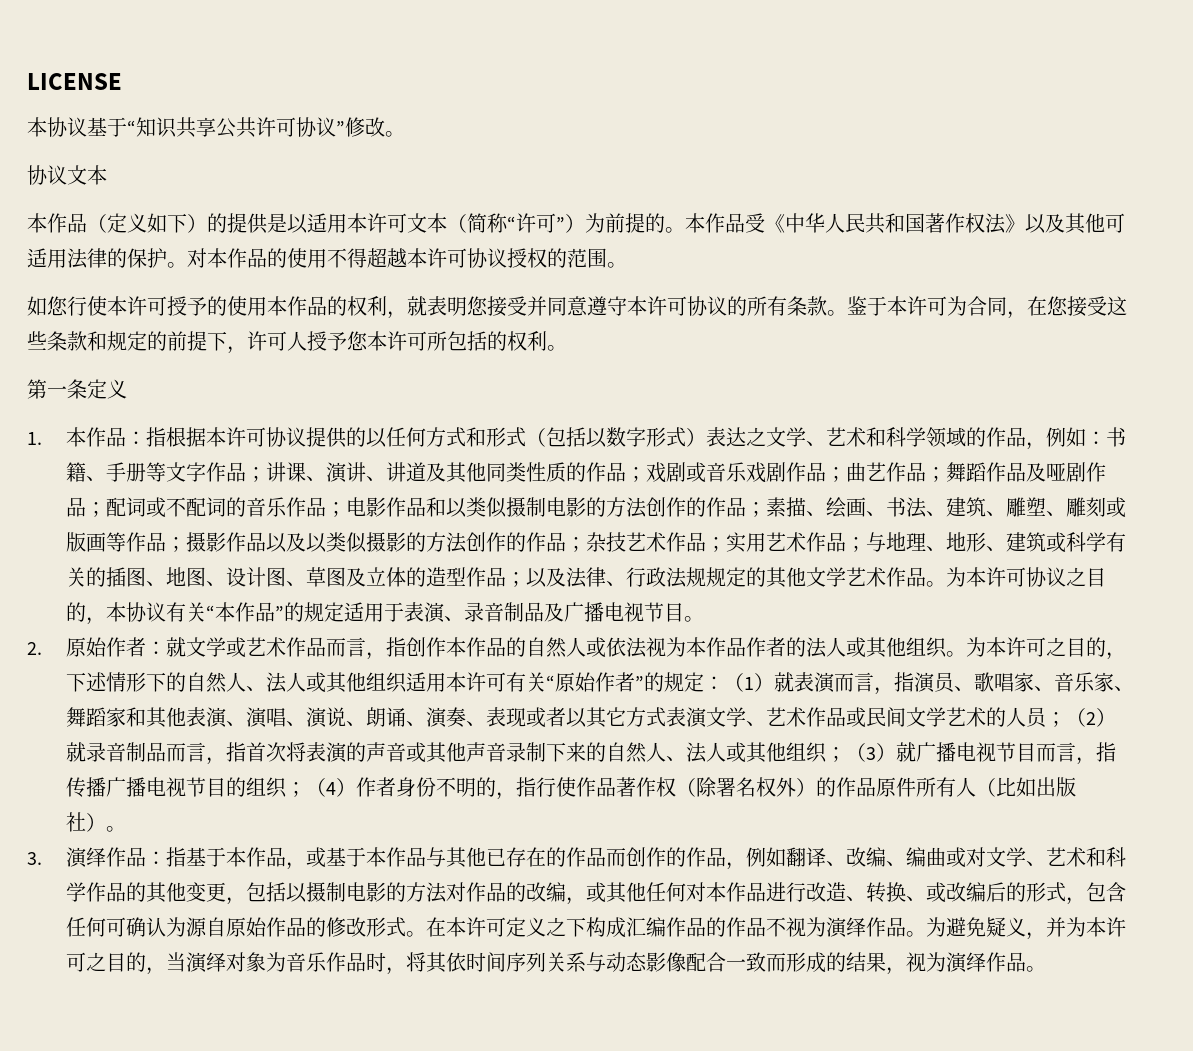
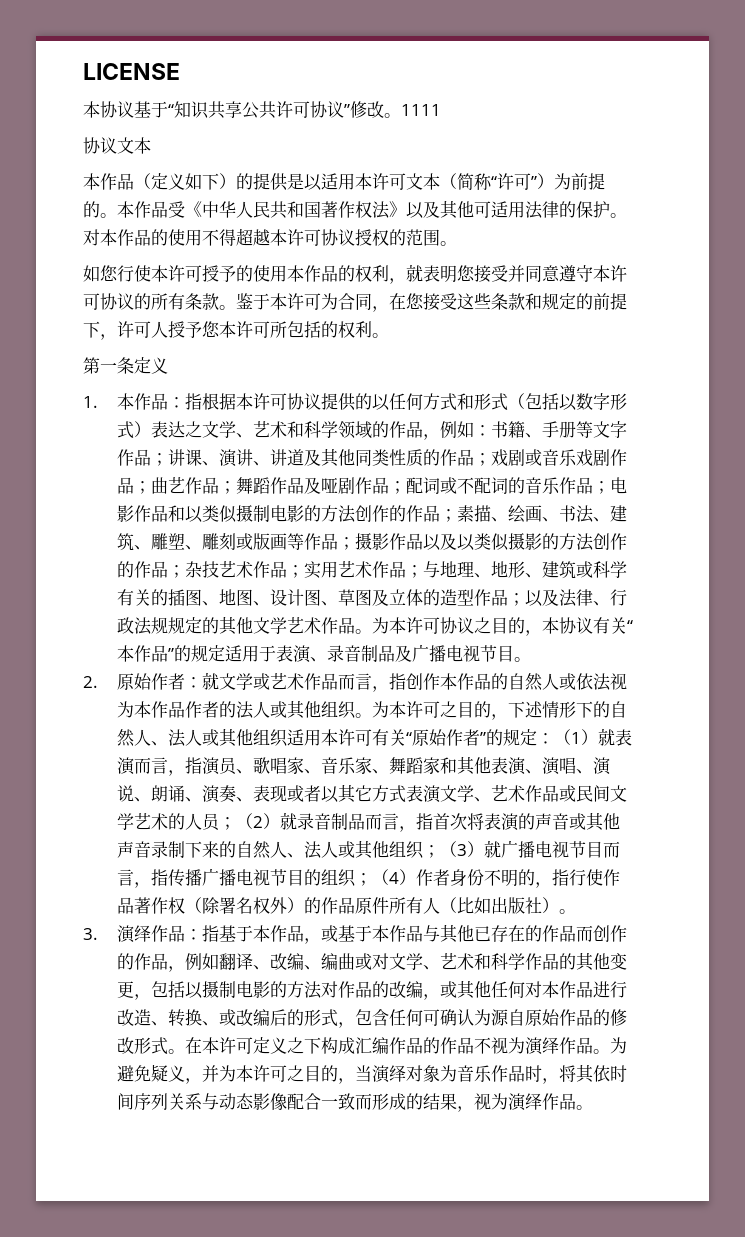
+ 1111

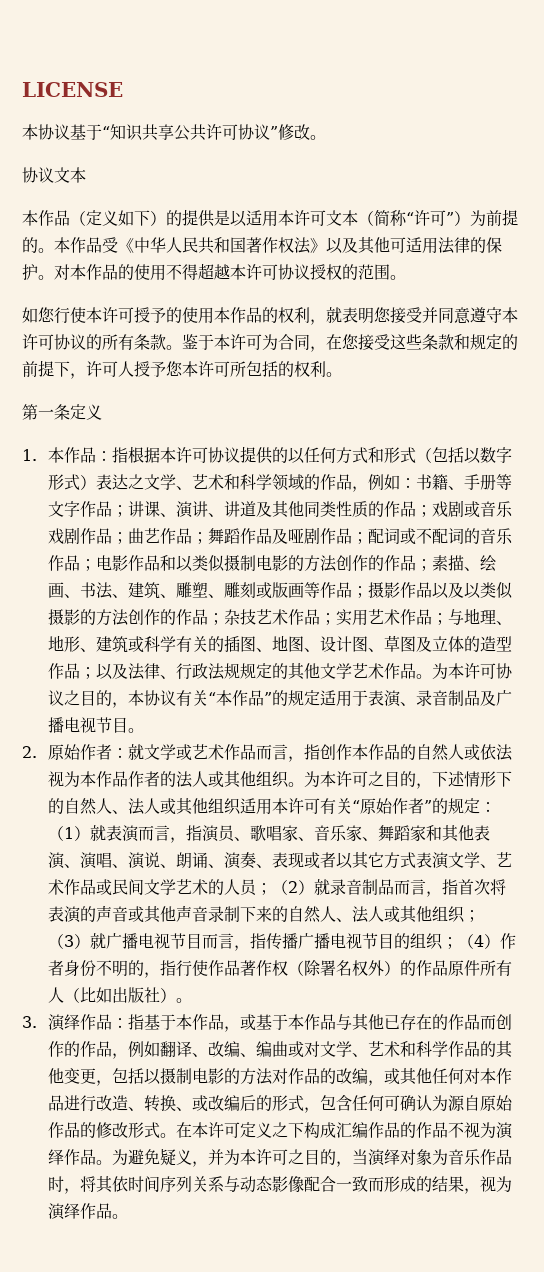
- 1111

